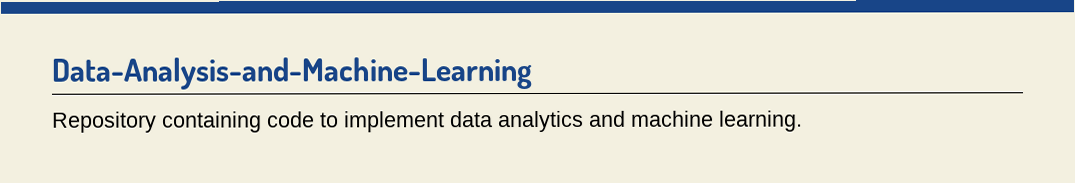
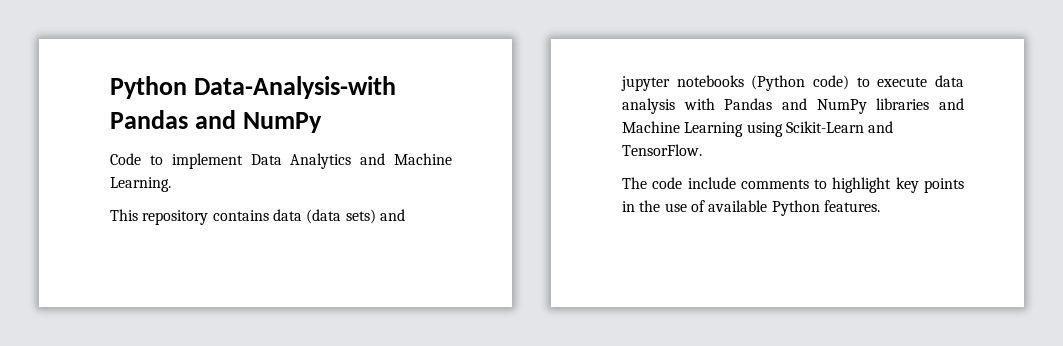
- Data-Analysis-and-Machine-Learning
- Repository containing code to implement data analytics and machine learning.
+ Python Data-Analysis-with Pandas and NumPy
+ Code to implement Data Analytics and Machine Learning.
+ This repository contains data (data sets) and jupyter notebooks (Python code) to execute data analysis with Pandas and NumPy libraries and Machine Learning using Scikit-Learn and TensorFlow.
+ The code include comments to highlight key points in the use of available Python features.

